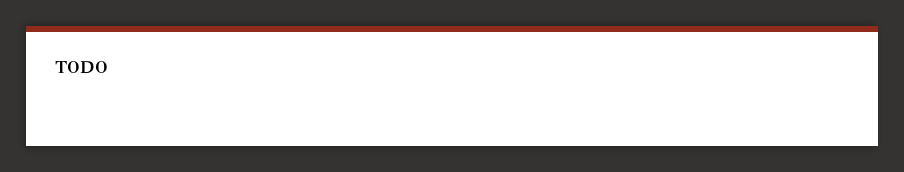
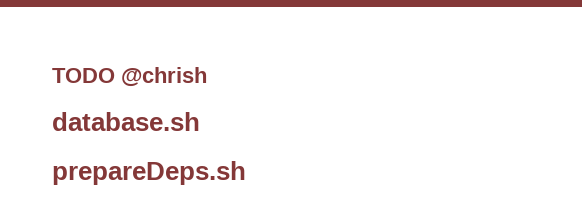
- TODO
+ TODO @chrish
+ database.sh
+ prepareDeps.sh

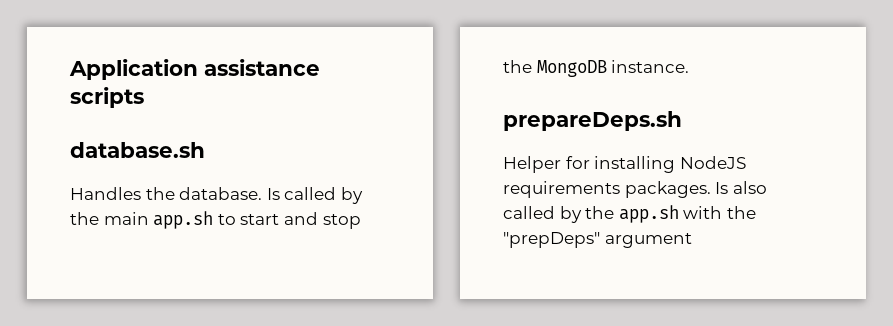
- TODO @chrish
+ Application assistance scripts
  database.sh
+ Handles the database. Is called by the main app.sh to start and stop the MongoDB instance.
  prepareDeps.sh
+ Helper for installing NodeJS requirements packages. Is also called by the app.sh with the "prepDeps" argument

